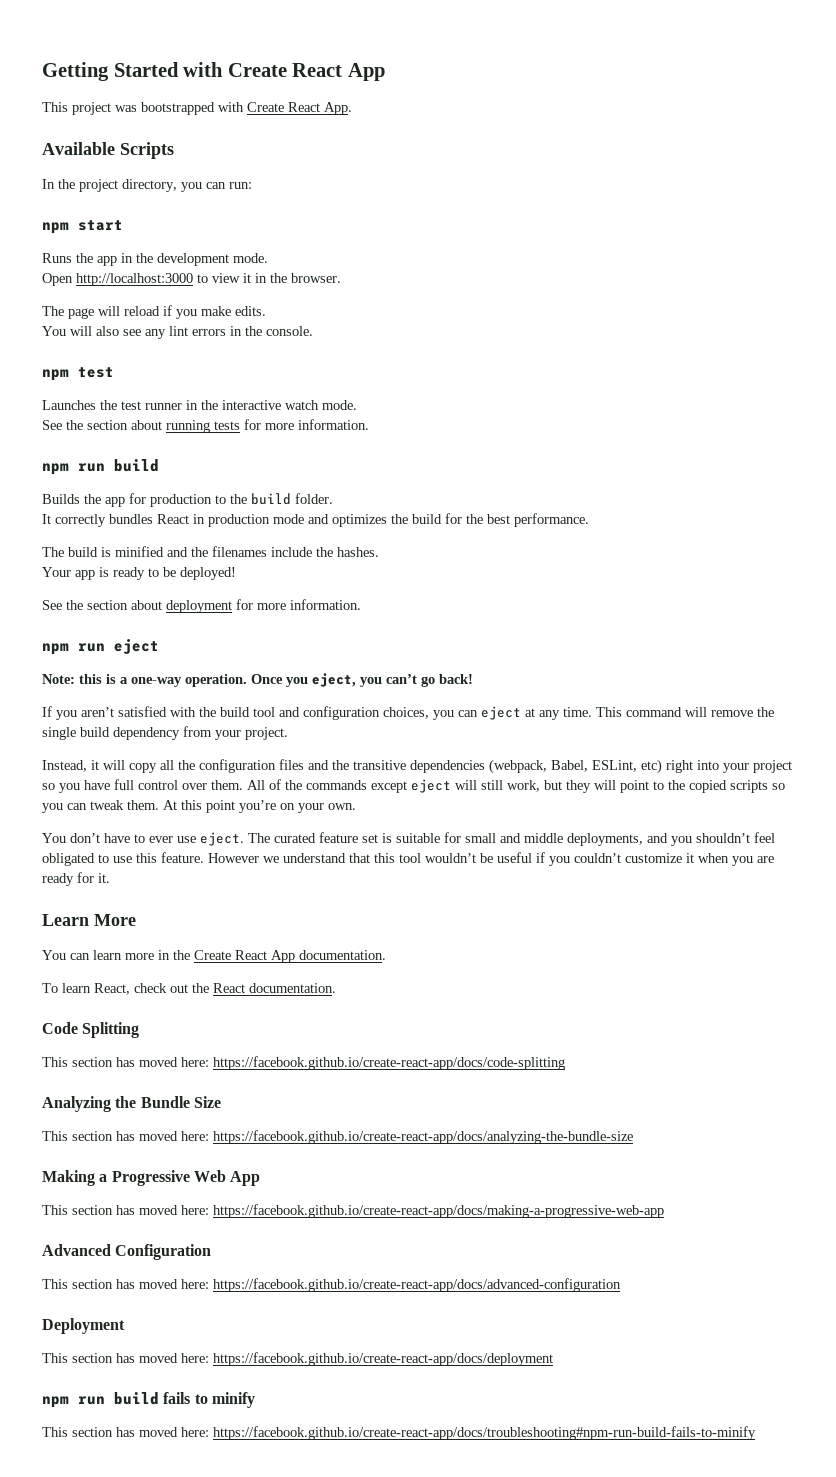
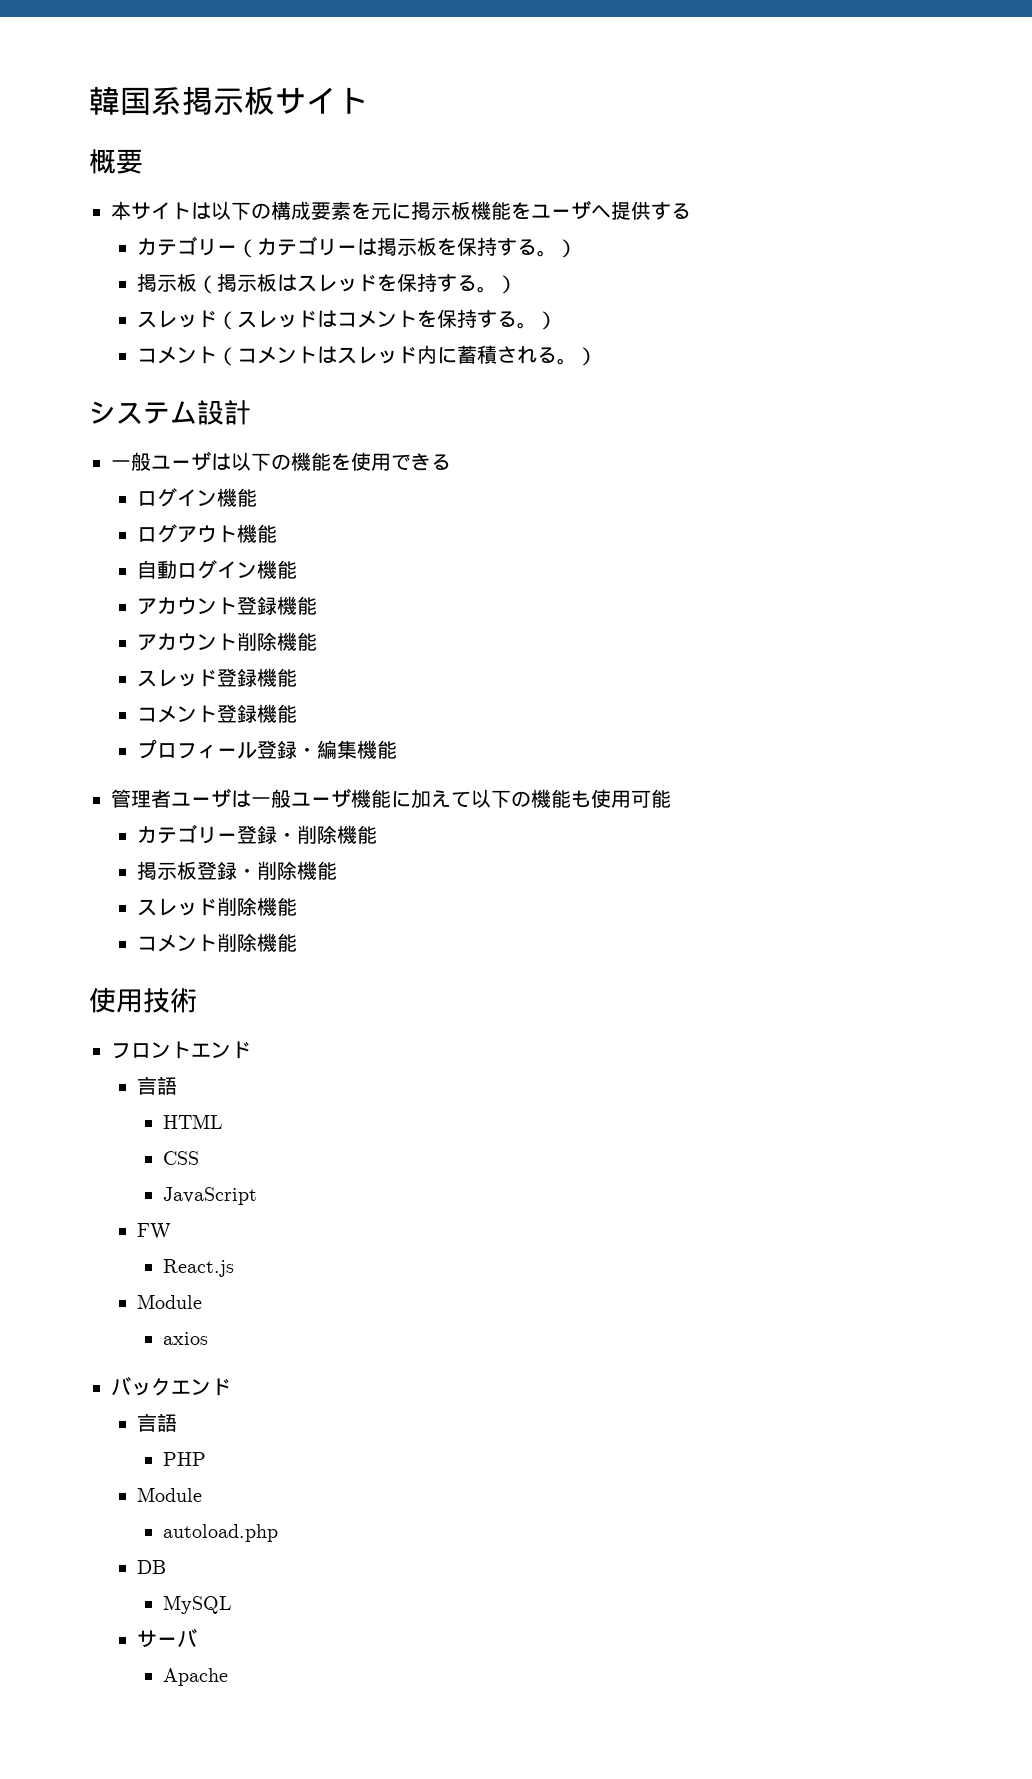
- Getting Started with Create React App
- This project was bootstrapped with Create React App.
- Available Scripts
- In the project directory, you can run:
- npm start
- Runs the app in the development mode.
- Open http://localhost:3000 to view it in the browser.
- The page will reload if you make edits.
- You will also see any lint errors in the console.
- npm test
- Launches the test runner in the interactive watch mode.
- See the section about running tests for more information.
- npm run build
- Builds the app for production to the build folder.
- It correctly bundles React in production mode and optimizes the build for the best performance.
- The build is minified and the filenames include the hashes.
- Your app is ready to be deployed!
- See the section about deployment for more information.
- npm run eject
- Note: this is a one-way operation. Once you eject, you can’t go back!
- If you aren’t satisfied with the build tool and configuration choices, you can eject at any time. This command will remove the single build dependency from your project.
- Instead, it will copy all the configuration files and the transitive dependencies (webpack, Babel, ESLint, etc) right into your project so you have full control over them. All of the commands except eject will still work, but they will point to the copied scripts so you can tweak them. At this point you’re on your own.
- You don’t have to ever use eject. The curated feature set is suitable for small and middle deployments, and you shouldn’t feel obligated to use this feature. However we understand that this tool wouldn’t be useful if you couldn’t customize it when you are ready for it.
- Learn More
- You can learn more in the Create React App documentation.
- To learn React, check out the React documentation.
- Code Splitting
- This section has moved here: https://facebook.github.io/create-react-app/docs/code-splitting
- Analyzing the Bundle Size
- This section has moved here: https://facebook.github.io/create-react-app/docs/analyzing-the-bundle-size
- Making a Progressive Web App
- This section has moved here: https://facebook.github.io/create-react-app/docs/making-a-progressive-web-app
- Advanced Configuration
- This section has moved here: https://facebook.github.io/create-react-app/docs/advanced-configuration
- Deployment
- This section has moved here: https://facebook.github.io/create-react-app/docs/deployment
- npm run build fails to minify
- This section has moved here: https://facebook.github.io/create-react-app/docs/troubleshooting#npm-run-build-fails-to-minify
+ 韓国系掲示板サイト
+ 概要
+ 本サイトは以下の構成要素を元に掲示板機能をユーザへ提供する
+ カテゴリー（カテゴリーは掲示板を保持する。）
+ 掲示板（掲示板はスレッドを保持する。）
+ スレッド（スレッドはコメントを保持する。）
+ コメント（コメントはスレッド内に蓄積される。）
+ システム設計
+ 一般ユーザは以下の機能を使用できる
+ ログイン機能
+ ログアウト機能
+ 自動ログイン機能
+ アカウント登録機能
+ アカウント削除機能
+ スレッド登録機能
+ コメント登録機能
+ プロフィール登録・編集機能
+ 管理者ユーザは一般ユーザ機能に加えて以下の機能も使用可能
+ カテゴリー登録・削除機能
+ 掲示板登録・削除機能
+ スレッド削除機能
+ コメント削除機能
+ 使用技術
+ フロントエンド
+ 言語
+ HTML
+ CSS
+ JavaScript
+ FW
+ React.js
+ Module
+ axios
+ バックエンド
+ 言語
+ PHP
+ Module
+ autoload.php
+ DB
+ MySQL
+ サーバ
+ Apache

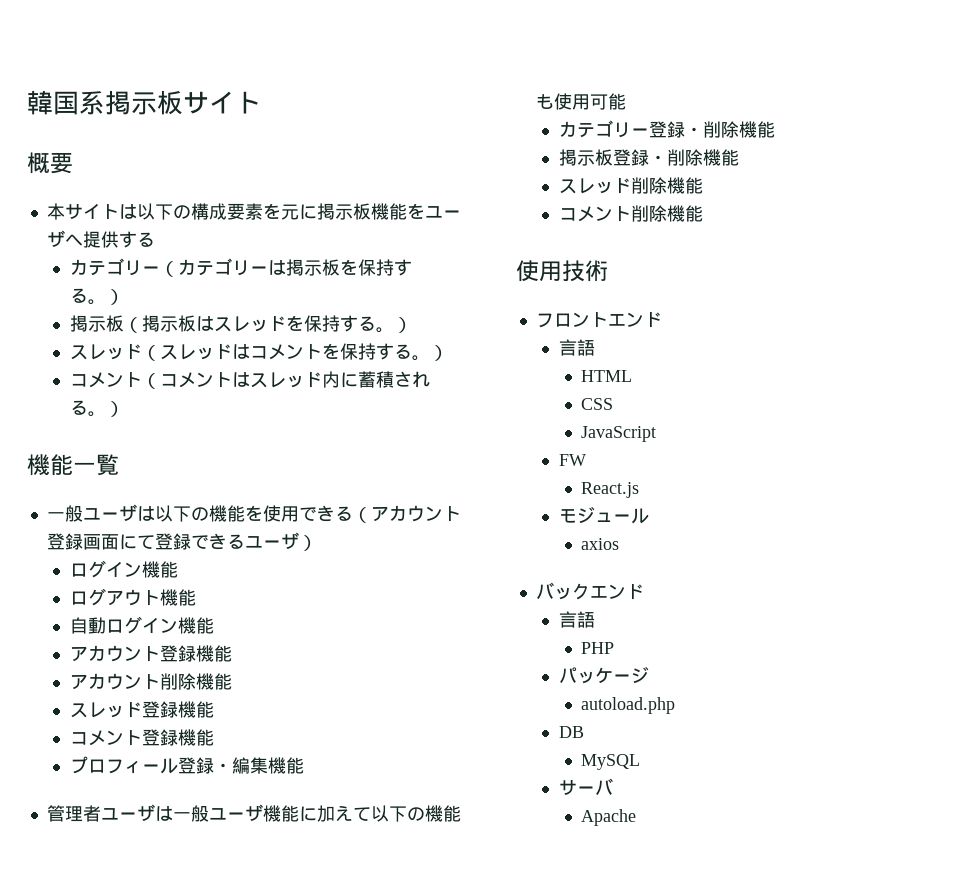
- システム設計
+ 機能一覧
- 一般ユーザは以下の機能を使用できる
+ 一般ユーザは以下の機能を使用できる（アカウント登録画面にて登録できるユーザ）
  React.js
- Module
+ モジュール
  PHP
- Module
+ パッケージ

